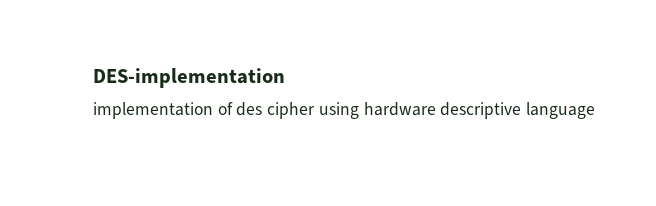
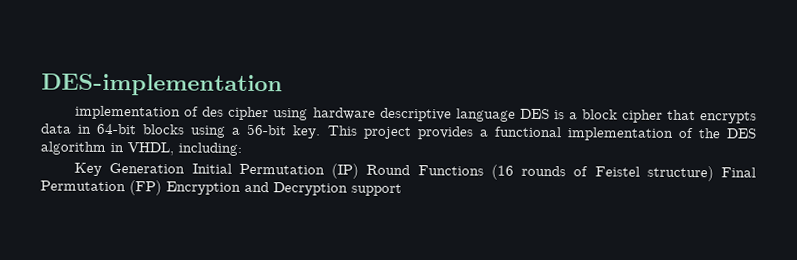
- implementation of des cipher using hardware descriptive language
+ implementation of des cipher using hardware descriptive language DES is a block cipher that encrypts data in 64-bit blocks using a 56-bit key. This project provides a functional implementation of the DES algorithm in VHDL, including:
+ Key Generation Initial Permutation (IP) Round Functions (16 rounds of Feistel structure) Final Permutation (FP) Encryption and Decryption support

